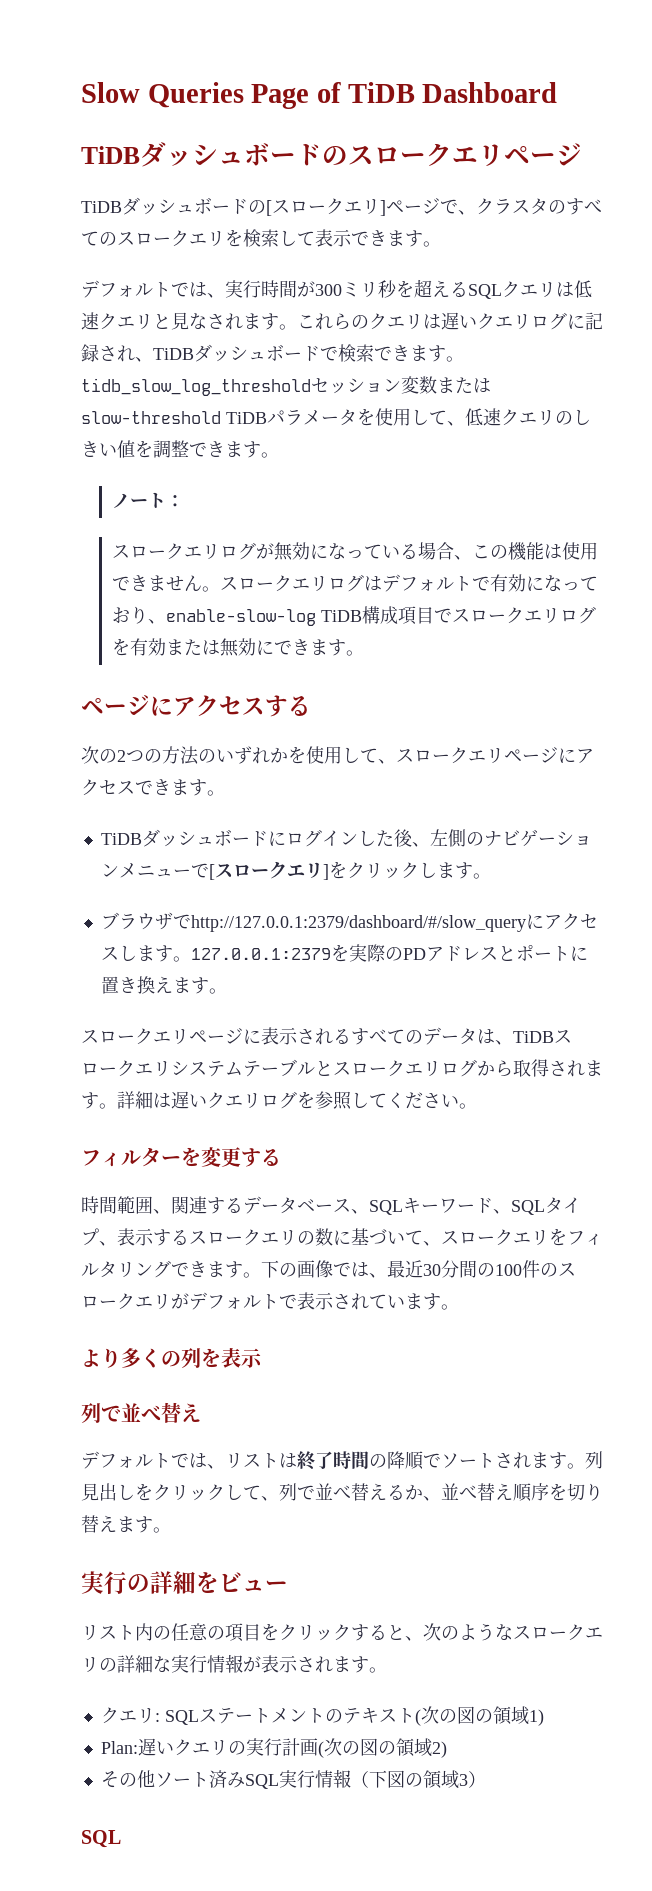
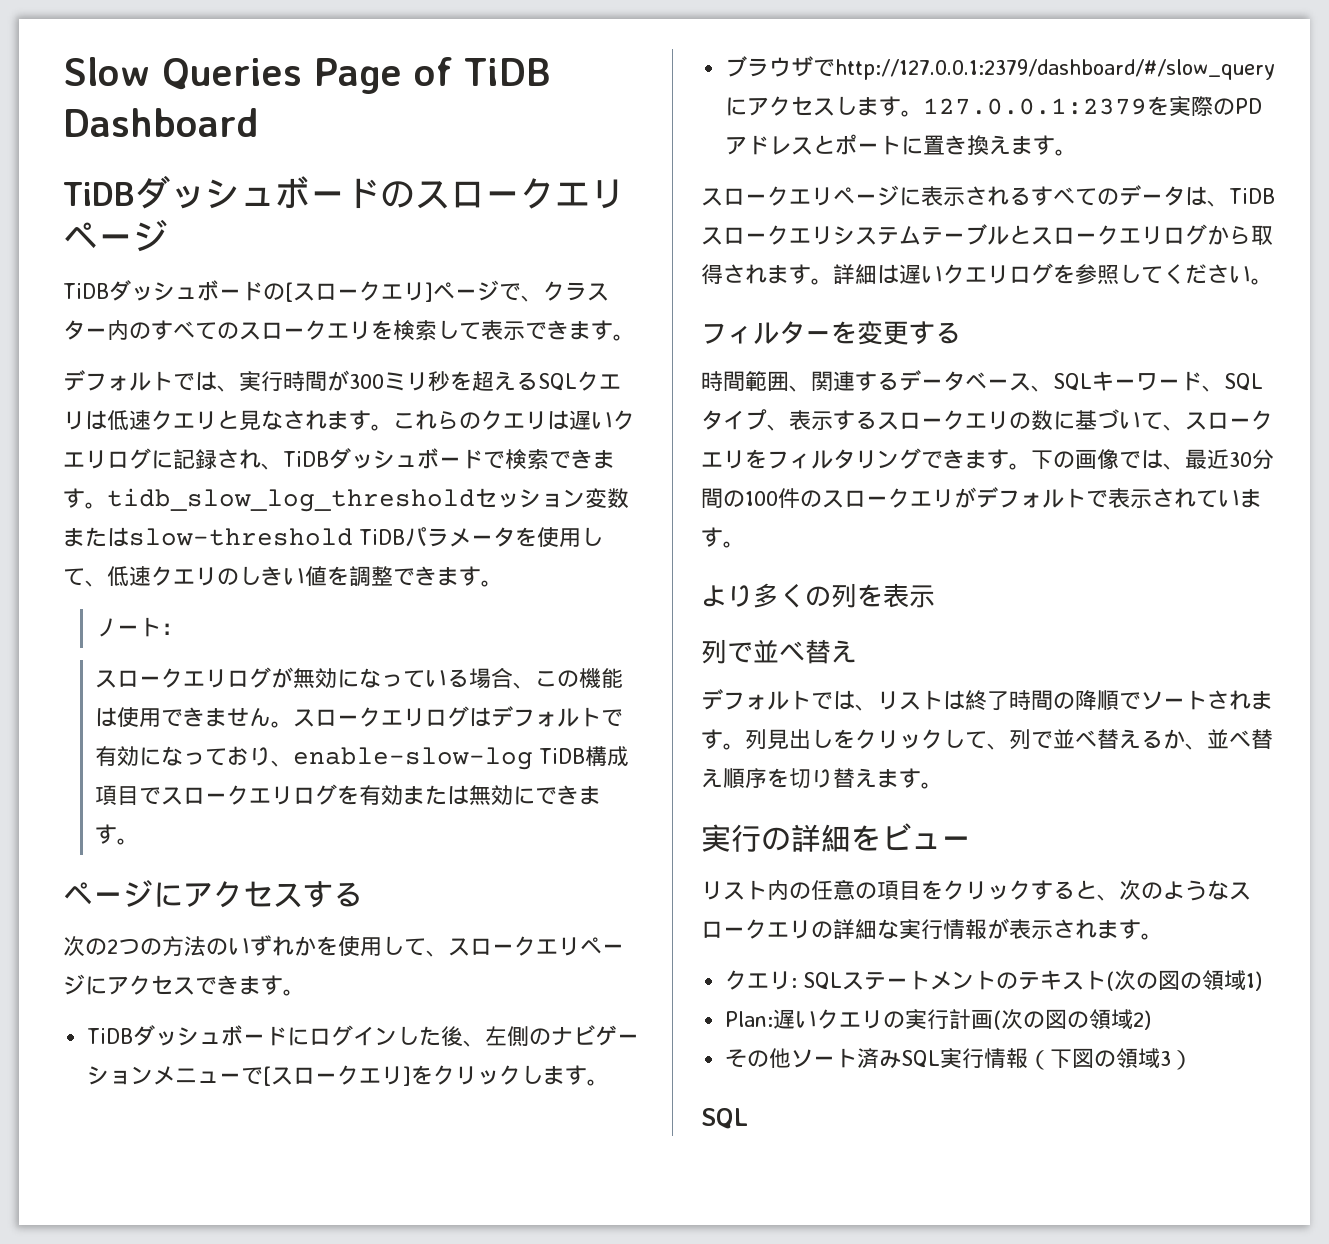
- TiDBダッシュボードの[スロークエリ]ページで、クラスタのすべてのスロークエリを検索して表示できます。
+ TiDBダッシュボードの[スロークエリ]ページで、クラスター内のすべてのスロークエリを検索して表示できます。

